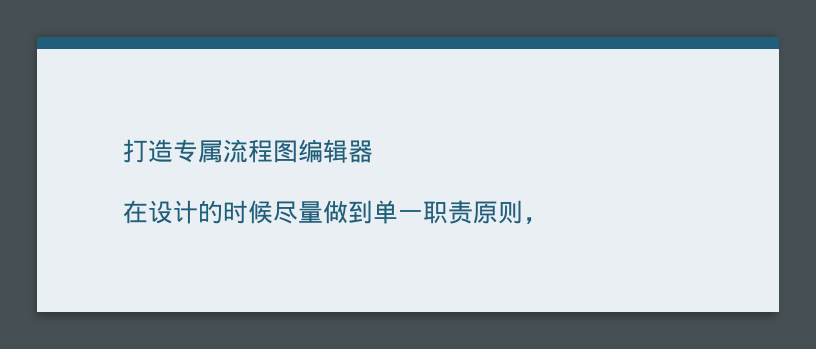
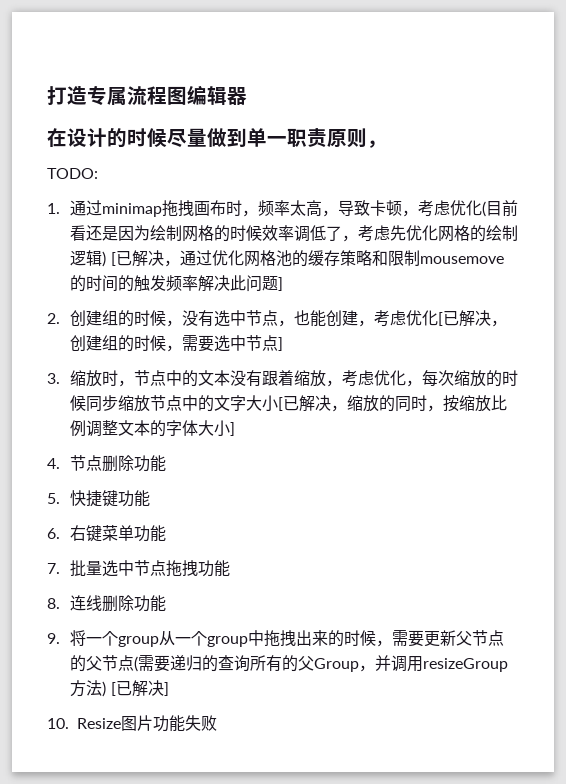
+ TODO:
+ 1.通过minimap拖拽画布时，频率太高，导致卡顿，考虑优化(目前看还是因为绘制网格的时候效率调低了，考虑先优化网格的绘制逻辑) [已解决，通过优化网格池的缓存策略和限制mousemove的时间的触发频率解决此问题]
+ 2.创建组的时候，没有选中节点，也能创建，考虑优化[已解决，创建组的时候，需要选中节点]
+ 3.缩放时，节点中的文本没有跟着缩放，考虑优化，每次缩放的时候同步缩放节点中的文字大小[已解决，缩放的同时，按缩放比例调整文本的字体大小]
+ 4.节点删除功能
+ 5.快捷键功能
+ 6.右键菜单功能
+ 7.批量选中节点拖拽功能
+ 8.连线删除功能
+ 9.将一个group从一个group中拖拽出来的时候，需要更新父节点的父节点(需要递归的查询所有的父Group，并调用resizeGroup方法) [已解决]
+ 10. Resize图片功能失败

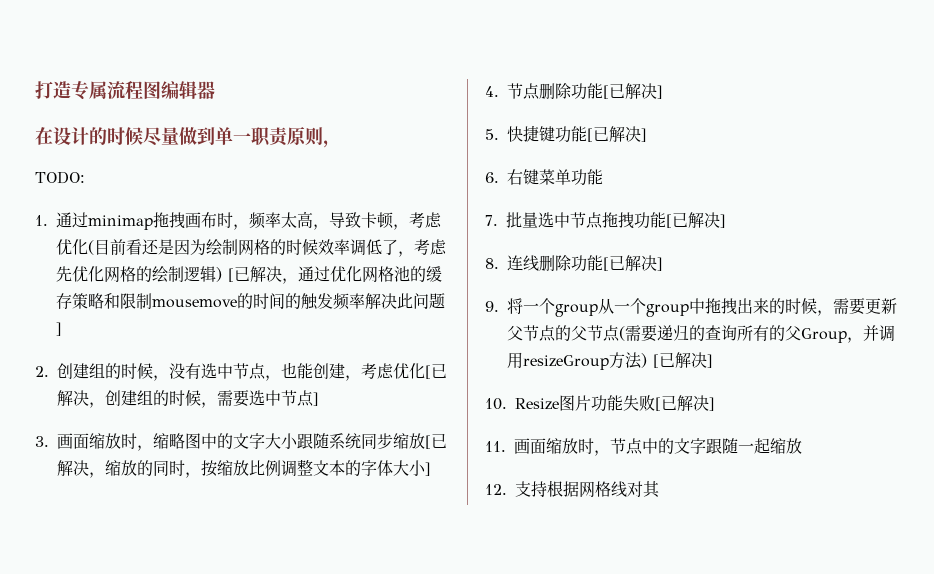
- 3.缩放时，节点中的文本没有跟着缩放，考虑优化，每次缩放的时候同步缩放节点中的文字大小[已解决，缩放的同时，按缩放比例调整文本的字体大小]
+ 3.画面缩放时，缩略图中的文字大小跟随系统同步缩放[已解决，缩放的同时，按缩放比例调整文本的字体大小]
- 4.节点删除功能
+ 4.节点删除功能[已解决]
- 5.快捷键功能
+ 5.快捷键功能[已解决]
- 7.批量选中节点拖拽功能
+ 7.批量选中节点拖拽功能[已解决]
- 8.连线删除功能
+ 8.连线删除功能[已解决]
- 10. Resize图片功能失败
+ 10. Resize图片功能失败[已解决]
+ 11.画面缩放时，节点中的文字跟随一起缩放
+ 12.支持根据网格线对其

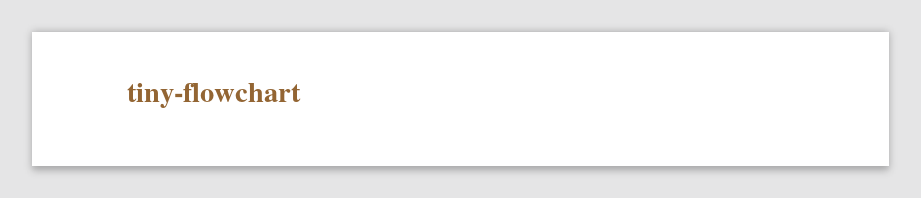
- 打造专属流程图编辑器
- 在设计的时候尽量做到单一职责原则，
- TODO:
- 1.通过minimap拖拽画布时，频率太高，导致卡顿，考虑优化(目前看还是因为绘制网格的时候效率调低了，考虑先优化网格的绘制逻辑) [已解决，通过优化网格池的缓存策略和限制mousemove的时间的触发频率解决此问题]
- 2.创建组的时候，没有选中节点，也能创建，考虑优化[已解决，创建组的时候，需要选中节点]
- 3.画面缩放时，缩略图中的文字大小跟随系统同步缩放[已解决，缩放的同时，按缩放比例调整文本的字体大小]
- 4.节点删除功能[已解决]
- 5.快捷键功能[已解决]
- 6.右键菜单功能
- 7.批量选中节点拖拽功能[已解决]
- 8.连线删除功能[已解决]
- 9.将一个group从一个group中拖拽出来的时候，需要更新父节点的父节点(需要递归的查询所有的父Group，并调用resizeGroup方法) [已解决]
- 10. Resize图片功能失败[已解决]
- 11.画面缩放时，节点中的文字跟随一起缩放
- 12.支持根据网格线对其
+ tiny-flowchart

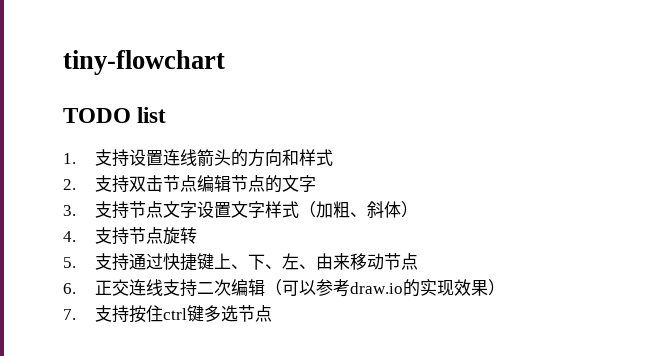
+ TODO list
+ 1.支持设置连线箭头的方向和样式
+ 2.支持双击节点编辑节点的文字
+ 3.支持节点文字设置文字样式（加粗、斜体）
+ 4.支持节点旋转
+ 5.支持通过快捷键上、下、左、由来移动节点
+ 6.正交连线支持二次编辑（可以参考draw.io的实现效果）
+ 7.支持按住ctrl键多选节点

